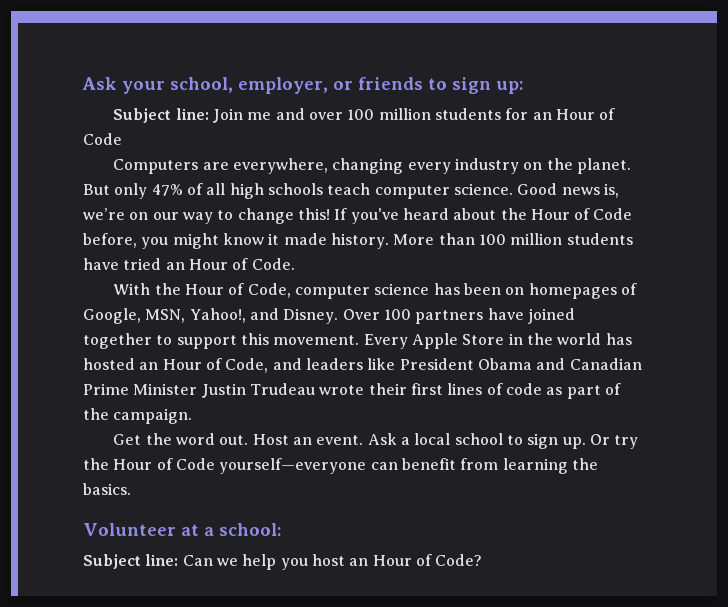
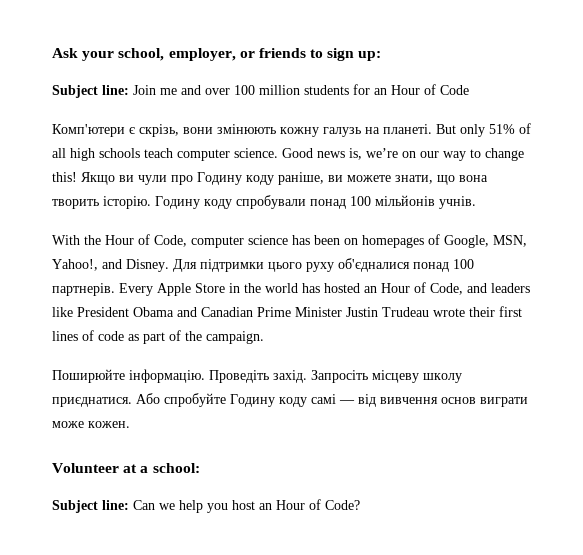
- Computers are everywhere, changing every industry on the planet.
+ Комп'ютери є скрізь, вони змінюють кожну галузь на планеті.
- But only 47% of all high schools teach computer science.
+ But only 51% of all high schools teach computer science.
- If you've heard about the Hour of Code before, you might know it made history. More than 100 million students have tried an Hour of Code.
+ Якщо ви чули про Годину коду раніше, ви можете знати, що вона творить історію. Годину коду спробували понад 100 мільйонів учнів.
- Over 100 partners have joined together to support this movement.
+ Для підтримки цього руху об'єдналися понад 100 партнерів.
- Get the word out. Host an event. Ask a local school to sign up. Or try the Hour of Code yourself—everyone can benefit from learning the basics.
+ Поширюйте інформацію. Проведіть захід. Запросіть місцеву школу приєднатися. Або спробуйте Годину коду самі — від вивчення основ виграти може кожен.

